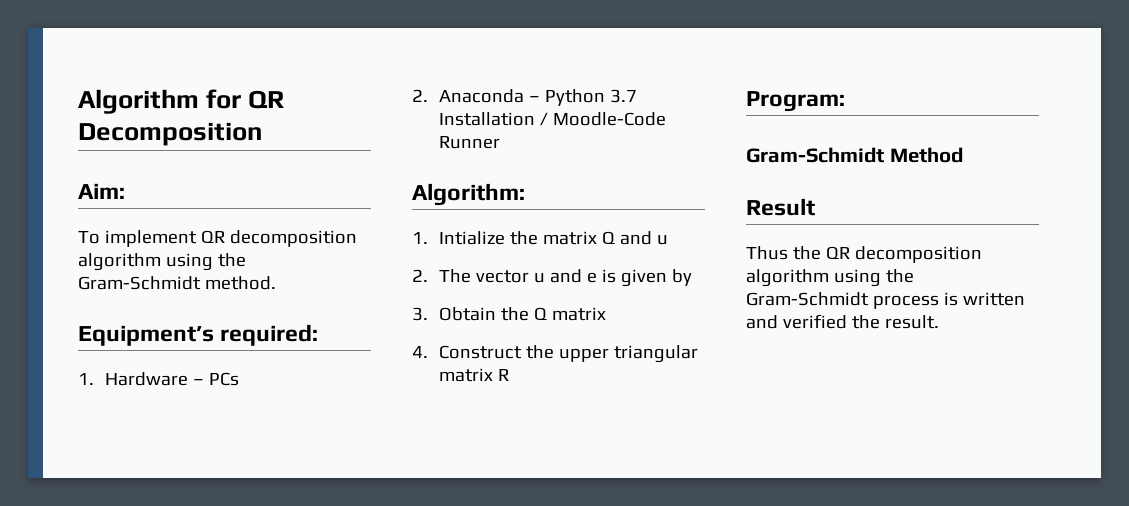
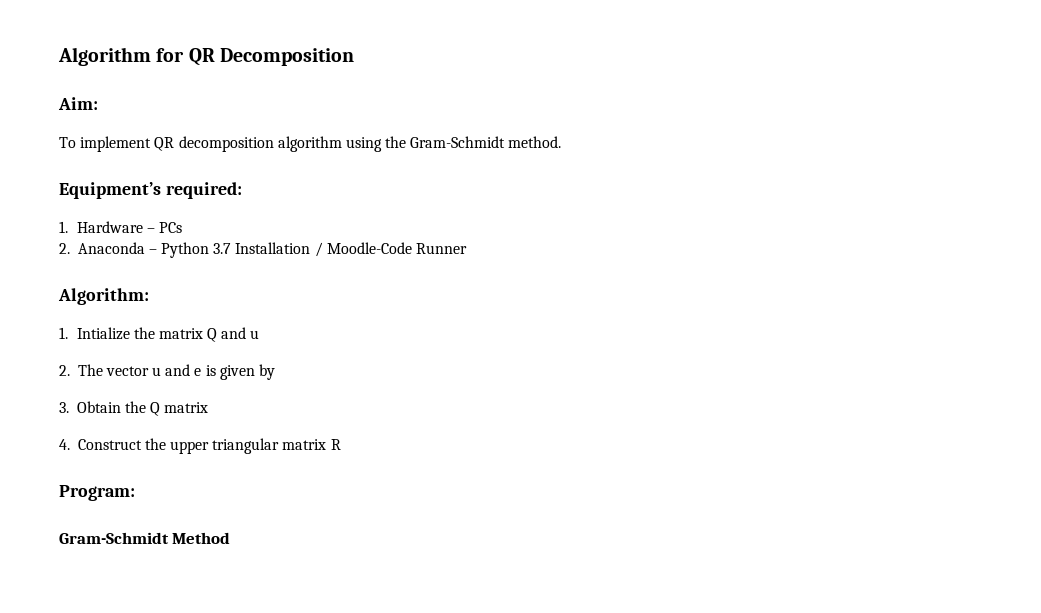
- Result
- Thus the QR decomposition algorithm using the Gram-Schmidt process is written and verified the result.

